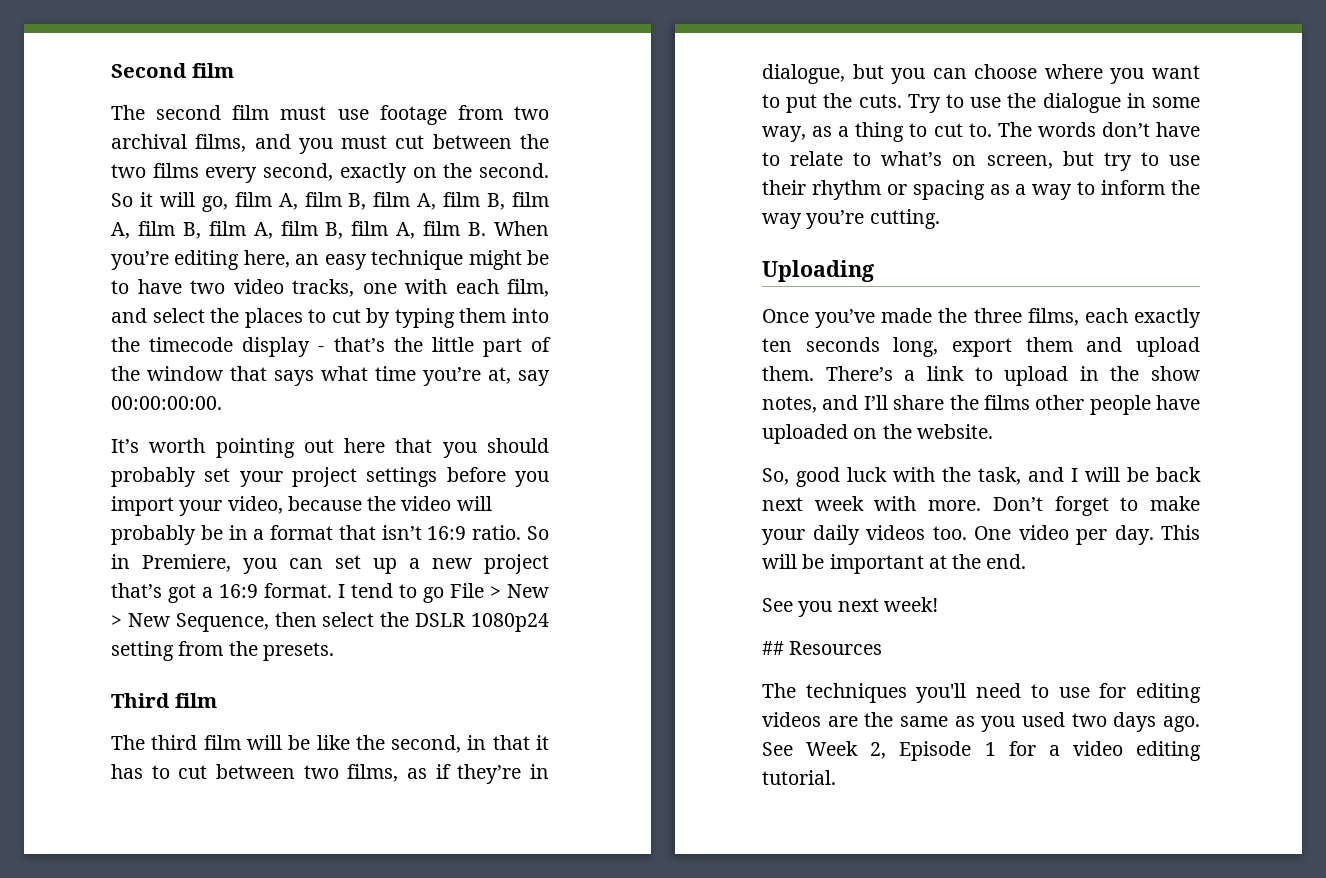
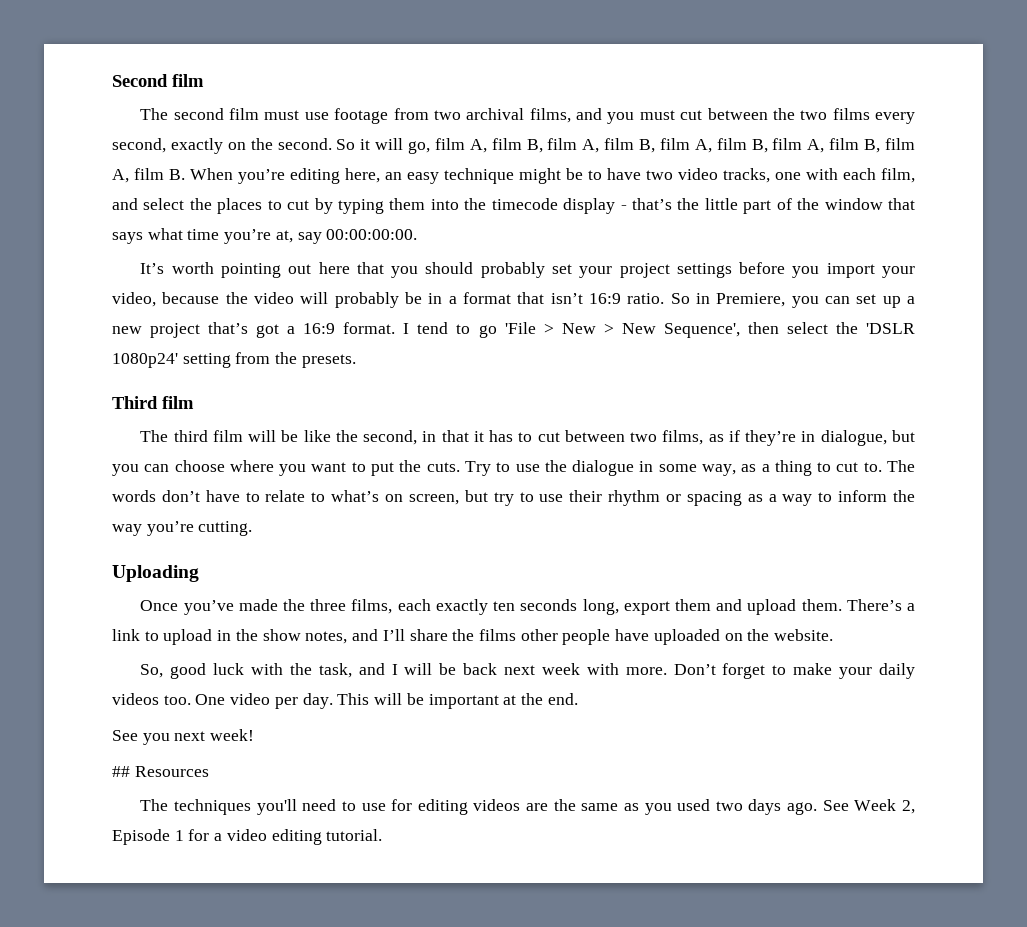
- I tend to go File > New > New Sequence, then select the DSLR 1080p24 setting from the presets.
+ I tend to go 'File > New > New Sequence', then select the 'DSLR 1080p24' setting from the presets.

